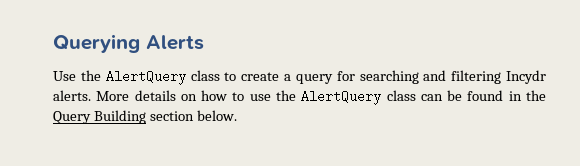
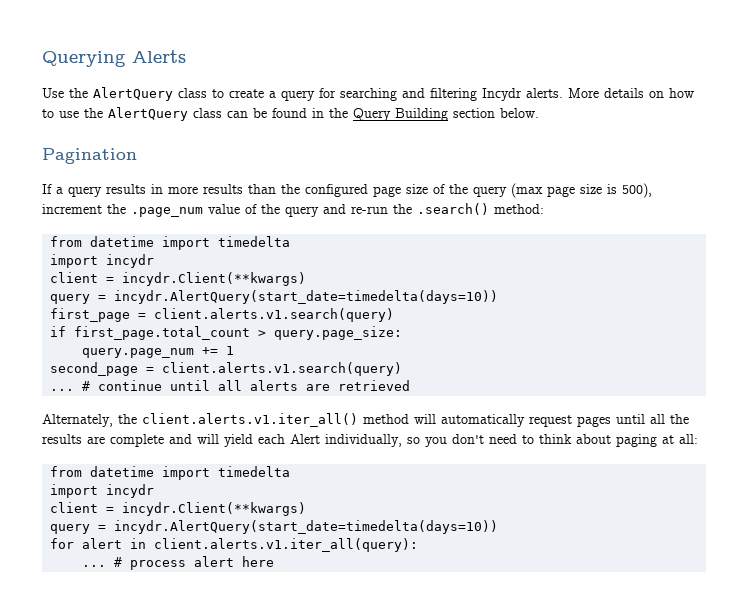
+ Pagination
+ If a query results in more results than the configured page size of the query (max page size is 500), increment the .page_num value of the query and re-run the .search() method:
+ from datetime import timedelta
+ import incydr
+ client = incydr.Client(**kwargs)
+ query = incydr.AlertQuery(start_date=timedelta(days=10))
+ first_page = client.alerts.v1.search(query)
+ if first_page.total_count > query.page_size:
+ query.page_num += 1
+ second_page = client.alerts.v1.search(query)
+ ... # continue until all alerts are retrieved
+ Alternately, the client.alerts.v1.iter_all() method will automatically request pages until all the results are complete and will yield each Alert individually, so you don't need to think about paging at all:
+ from datetime import timedelta
+ import incydr
+ client = incydr.Client(**kwargs)
+ query = incydr.AlertQuery(start_date=timedelta(days=10))
+ for alert in client.alerts.v1.iter_all(query):
+ ... # process alert here

